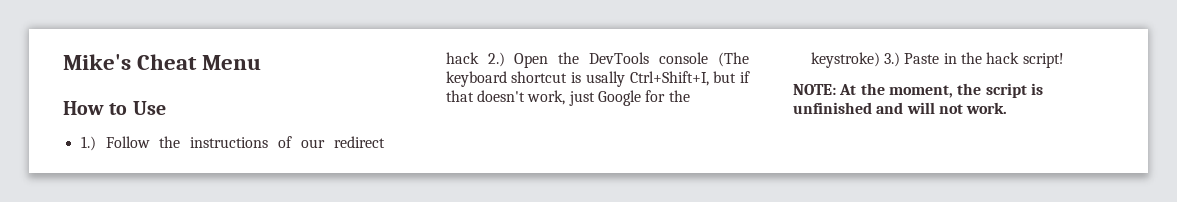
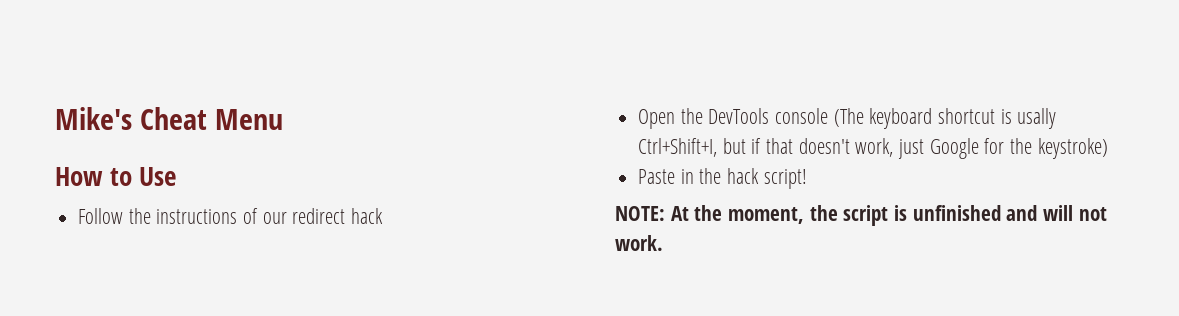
- 1.) Follow the instructions of our redirect hack 2.) Open the DevTools console (The keyboard shortcut is usally Ctrl+Shift+I, but if that doesn't work, just Google for the keystroke) 3.) Paste in the hack script!
+ Follow the instructions of our redirect hack
+ Open the DevTools console (The keyboard shortcut is usally Ctrl+Shift+I, but if that doesn't work, just Google for the keystroke)
+ Paste in the hack script!

